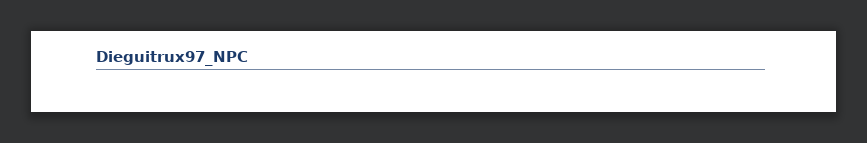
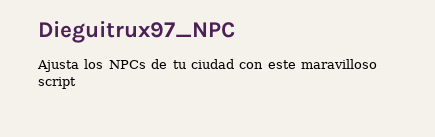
+ Ajusta los NPCs de tu ciudad con este maravilloso script

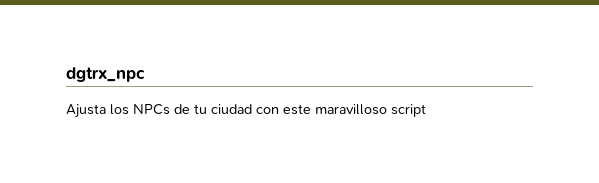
- Dieguitrux97_NPC
+ dgtrx_npc

